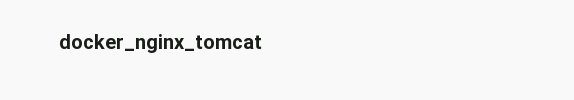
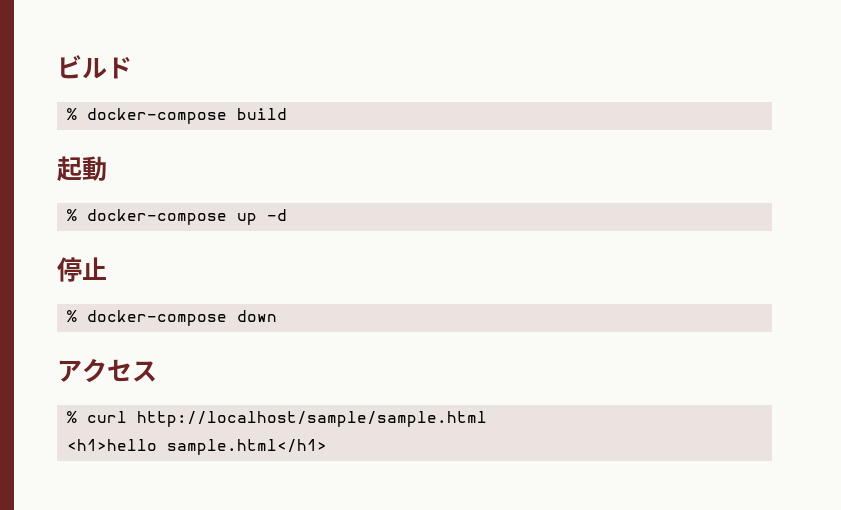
- docker_nginx_tomcat
+ ビルド
+ % docker-compose build
+ 起動
+ % docker-compose up -d
+ 停止
+ % docker-compose down
+ アクセス
+ % curl http://localhost/sample/sample.html
+ <h1>hello sample.html</h1>

